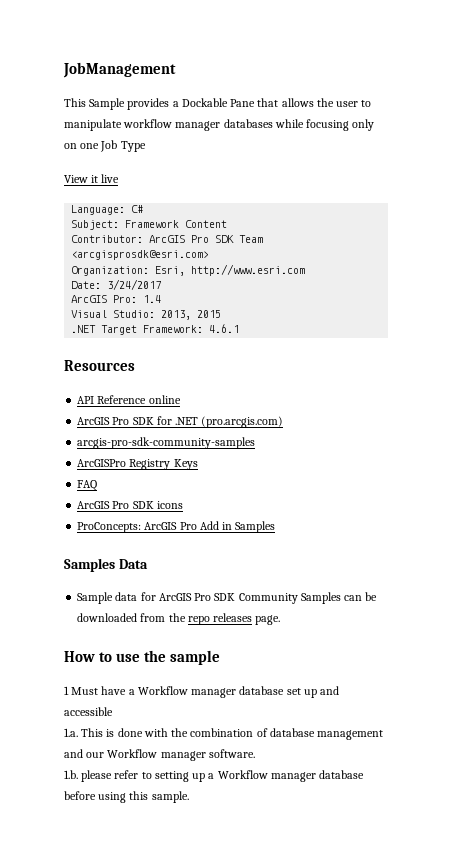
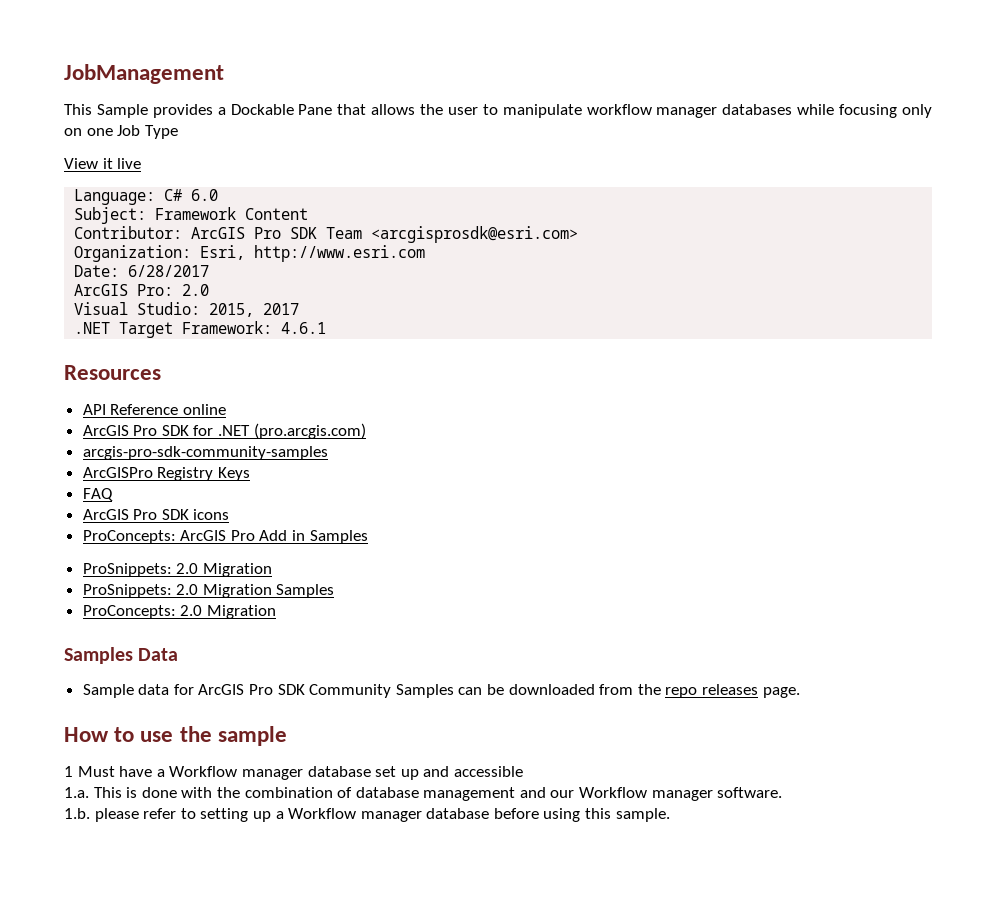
- Language: C#
+ Language: C# 6.0
- Date: 3/24/2017
+ Date: 6/28/2017
- ArcGIS Pro: 1.4
+ ArcGIS Pro: 2.0
- Visual Studio: 2013, 2015
+ Visual Studio: 2015, 2017
  ProConcepts: ArcGIS Pro Add in Samples
+ ProSnippets: 2.0 Migration
+ ProSnippets: 2.0 Migration Samples
+ ProConcepts: 2.0 Migration

